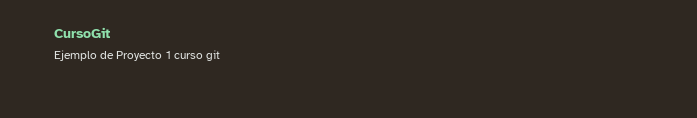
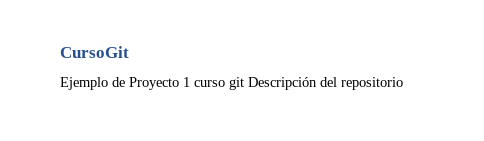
- Ejemplo de Proyecto 1 curso git
+ Ejemplo de Proyecto 1 curso git Descripción del repositorio

